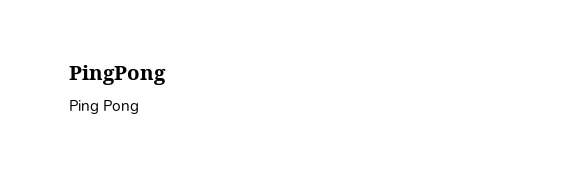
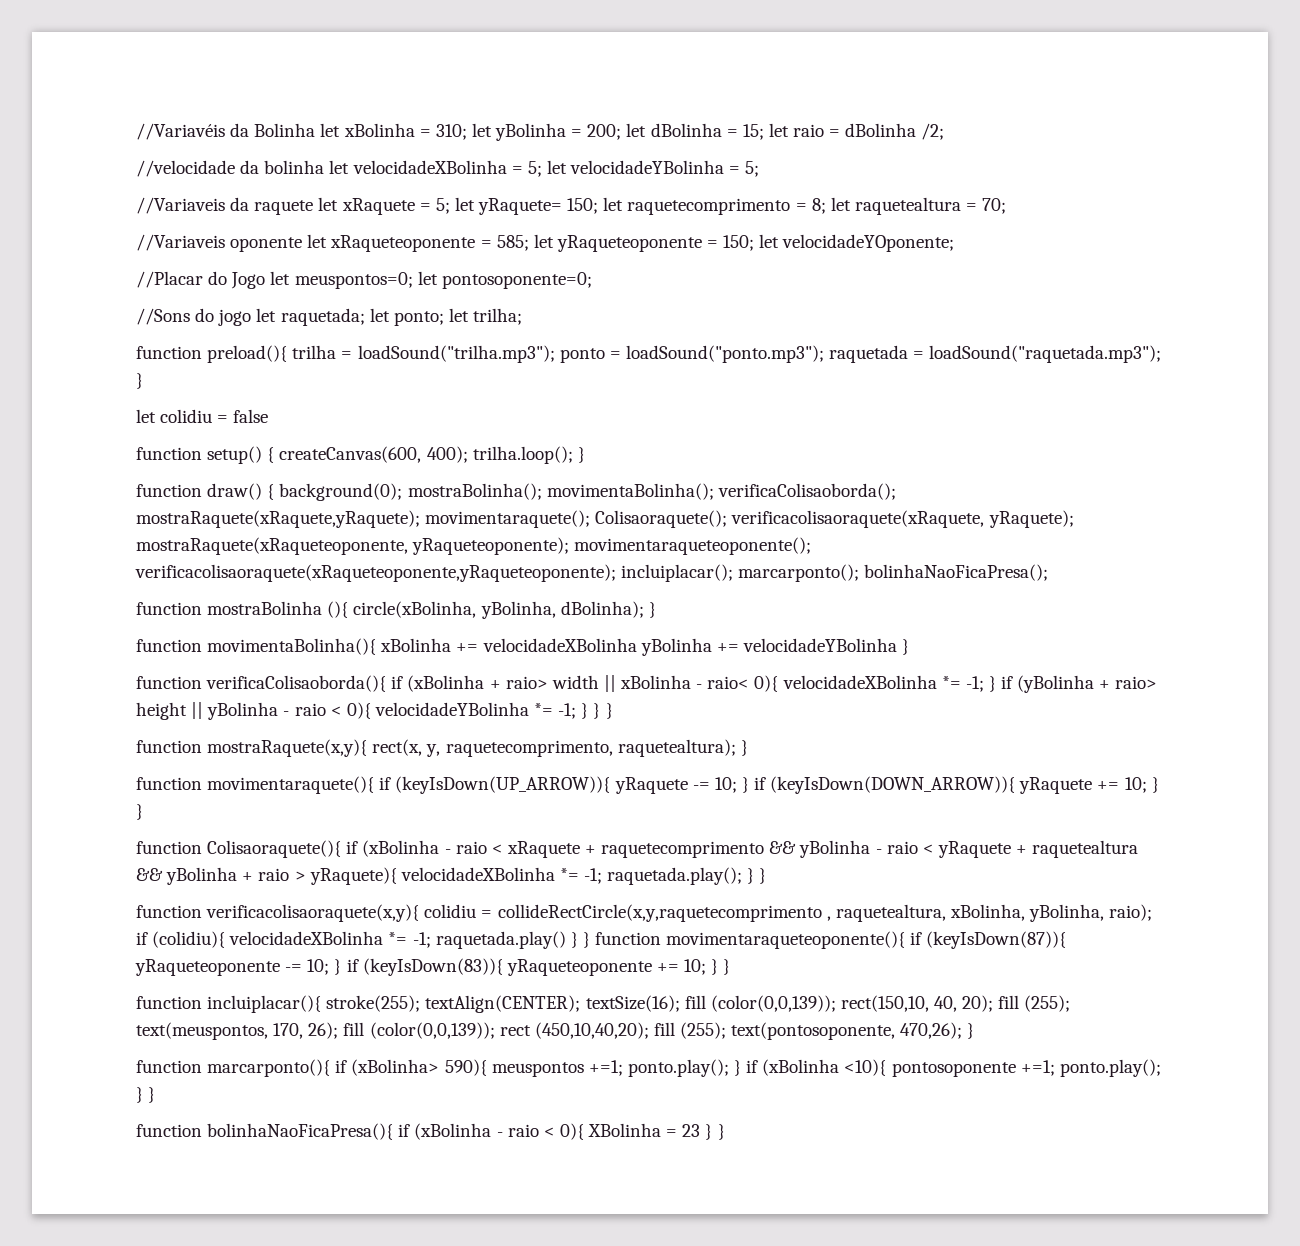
- PingPong
- Ping Pong
+ //Variavéis da Bolinha let xBolinha = 310; let yBolinha = 200; let dBolinha = 15; let raio = dBolinha /2;
+ //velocidade da bolinha let velocidadeXBolinha = 5; let velocidadeYBolinha = 5;
+ //Variaveis da raquete let xRaquete = 5; let yRaquete= 150; let raquetecomprimento = 8; let raquetealtura = 70;
+ //Variaveis oponente let xRaqueteoponente = 585; let yRaqueteoponente = 150; let velocidadeYOponente;
+ //Placar do Jogo let meuspontos=0; let pontosoponente=0;
+ //Sons do jogo let raquetada; let ponto; let trilha;
+ function preload(){ trilha = loadSound("trilha.mp3"); ponto = loadSound("ponto.mp3"); raquetada = loadSound("raquetada.mp3"); }
+ let colidiu = false
+ function setup() { createCanvas(600, 400); trilha.loop(); }
+ function draw() { background(0); mostraBolinha(); movimentaBolinha(); verificaColisaoborda(); mostraRaquete(xRaquete,yRaquete); movimentaraquete(); Colisaoraquete(); verificacolisaoraquete(xRaquete, yRaquete); mostraRaquete(xRaqueteoponente, yRaqueteoponente); movimentaraqueteoponente(); verificacolisaoraquete(xRaqueteoponente,yRaqueteoponente); incluiplacar(); marcarponto(); bolinhaNaoFicaPresa();
+ function mostraBolinha (){ circle(xBolinha, yBolinha, dBolinha); }
+ function movimentaBolinha(){ xBolinha += velocidadeXBolinha yBolinha += velocidadeYBolinha }
+ function verificaColisaoborda(){ if (xBolinha + raio> width || xBolinha - raio< 0){ velocidadeXBolinha *= -1; } if (yBolinha + raio> height || yBolinha - raio < 0){ velocidadeYBolinha *= -1; } } }
+ function mostraRaquete(x,y){ rect(x, y, raquetecomprimento, raquetealtura); }
+ function movimentaraquete(){ if (keyIsDown(UP_ARROW)){ yRaquete -= 10; } if (keyIsDown(DOWN_ARROW)){ yRaquete += 10; } }
+ function Colisaoraquete(){ if (xBolinha - raio < xRaquete + raquetecomprimento && yBolinha - raio < yRaquete + raquetealtura && yBolinha + raio > yRaquete){ velocidadeXBolinha *= -1; raquetada.play(); } }
+ function verificacolisaoraquete(x,y){ colidiu = collideRectCircle(x,y,raquetecomprimento , raquetealtura, xBolinha, yBolinha, raio); if (colidiu){ velocidadeXBolinha *= -1; raquetada.play() } } function movimentaraqueteoponente(){ if (keyIsDown(87)){ yRaqueteoponente -= 10; } if (keyIsDown(83)){ yRaqueteoponente += 10; } }
+ function incluiplacar(){ stroke(255); textAlign(CENTER); textSize(16); fill (color(0,0,139)); rect(150,10, 40, 20); fill (255); text(meuspontos, 170, 26); fill (color(0,0,139)); rect (450,10,40,20); fill (255); text(pontosoponente, 470,26); }
+ function marcarponto(){ if (xBolinha> 590){ meuspontos +=1; ponto.play(); } if (xBolinha <10){ pontosoponente +=1; ponto.play(); } }
+ function bolinhaNaoFicaPresa(){ if (xBolinha - raio < 0){ XBolinha = 23 } }

